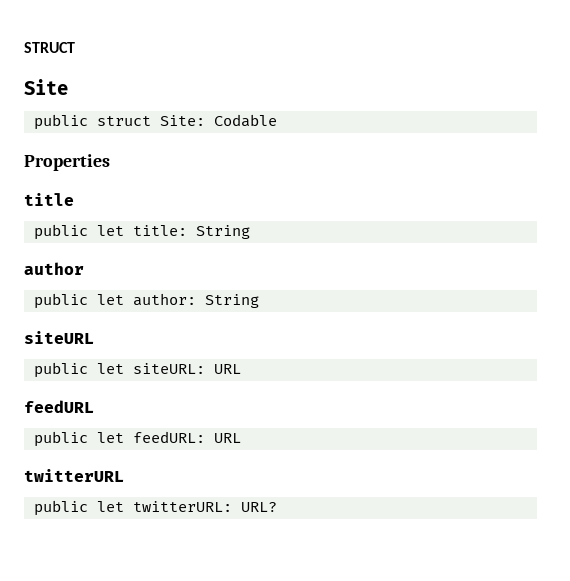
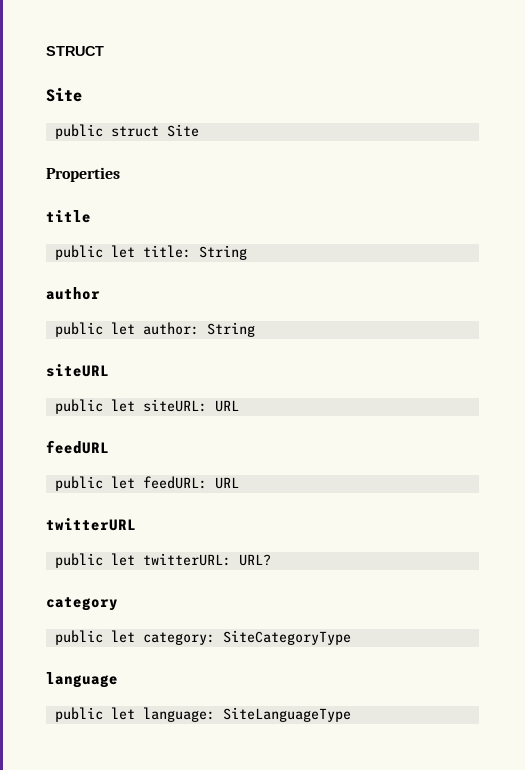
- public struct Site: Codable
+ public struct Site
+ category
+ public let category: SiteCategoryType
+ language
+ public let language: SiteLanguageType

